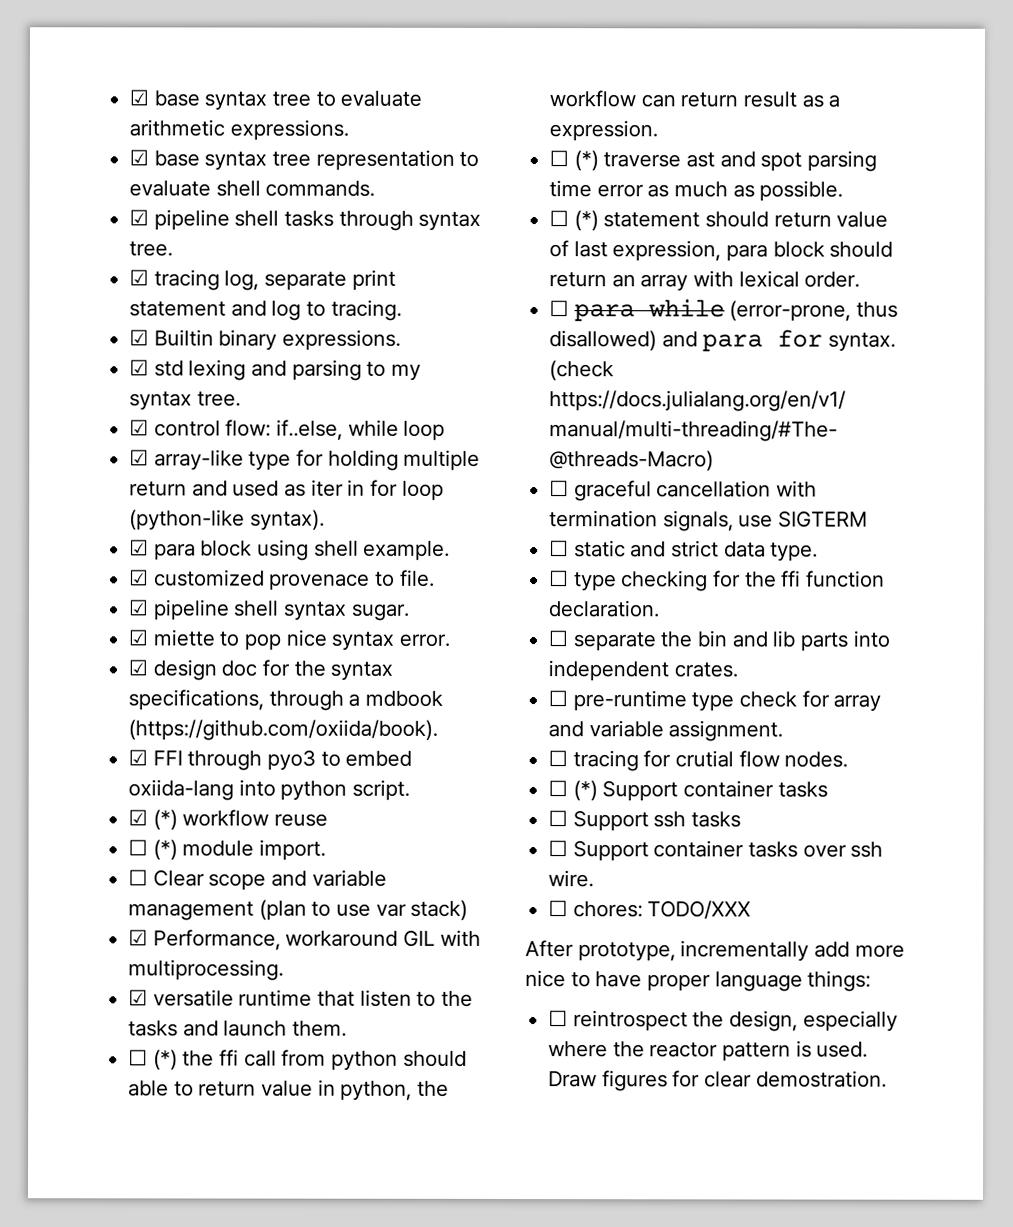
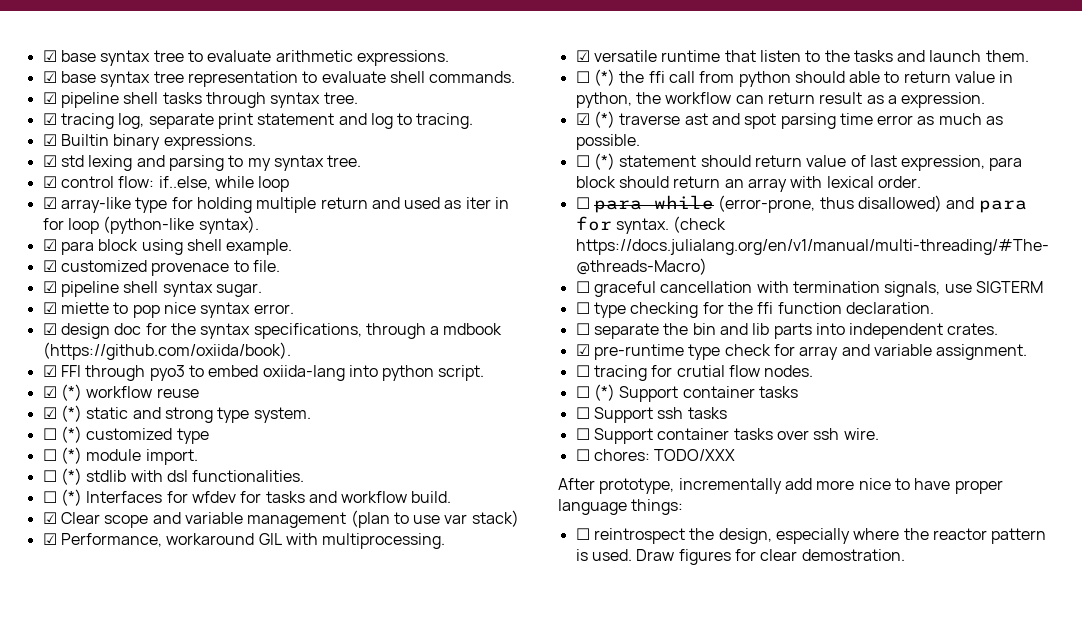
+ ☑ (*) static and strong type system.
+ ☐ (*) customized type
- ☐ Clear scope and variable management (plan to use var stack)
+ ☐ (*) stdlib with dsl functionalities.
+ ☐ (*) Interfaces for wfdev for tasks and workflow build.
+ ☑ Clear scope and variable management (plan to use var stack)
- ☐ (*) traverse ast and spot parsing time error as much as possible.
+ ☑ (*) traverse ast and spot parsing time error as much as possible.
- ☐ static and strict data type.
- ☐ pre-runtime type check for array and variable assignment.
+ ☑ pre-runtime type check for array and variable assignment.

